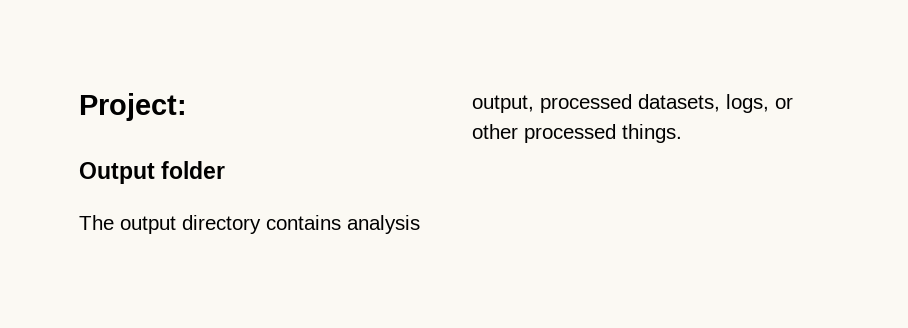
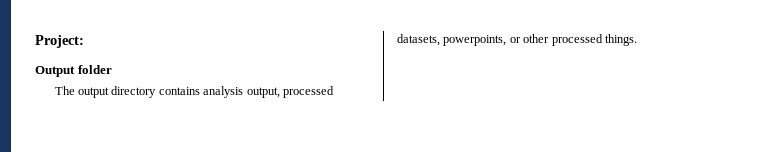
- The output directory contains analysis output, processed datasets, logs, or other processed things.
+ The output directory contains analysis output, processed datasets, powerpoints, or other processed things.

